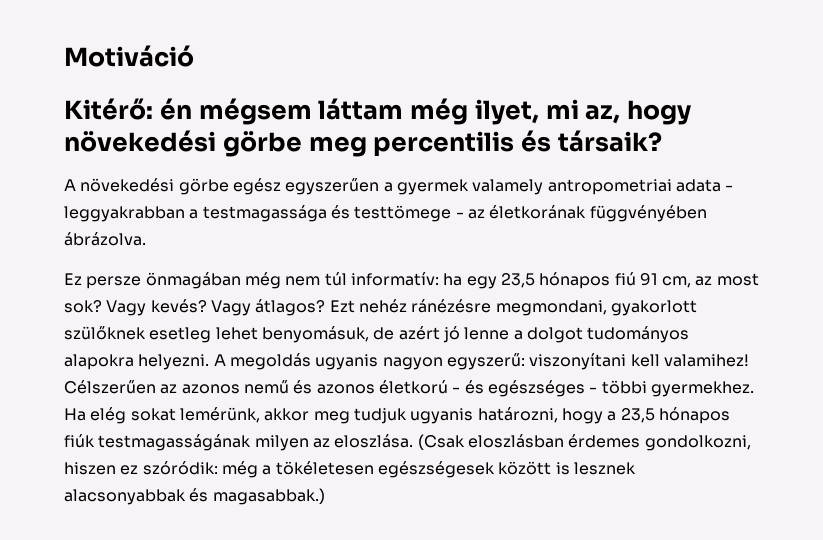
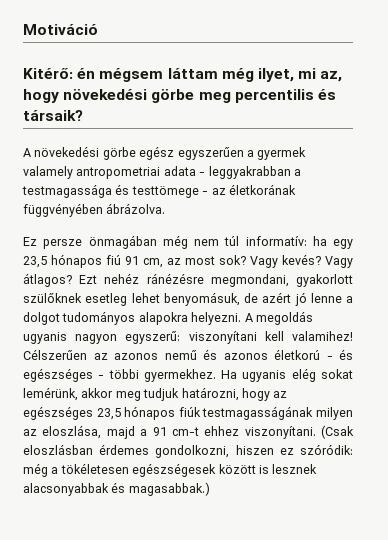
- Ha elég sokat lemérünk, akkor meg tudjuk ugyanis határozni, hogy a 23,5 hónapos fiúk testmagasságának milyen az eloszlása.
+ Ha ugyanis elég sokat lemérünk, akkor meg tudjuk határozni, hogy az egészséges 23,5 hónapos fiúk testmagasságának milyen az eloszlása, majd a 91 cm-t ehhez viszonyítani.

